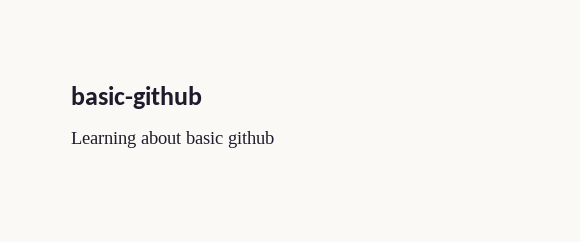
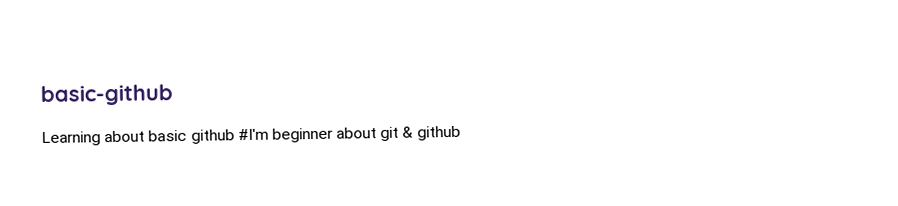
- Learning about basic github
+ Learning about basic github #I'm beginner about git & github

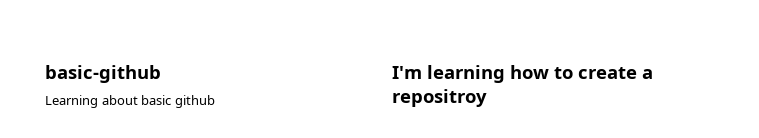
- Learning about basic github #I'm beginner about git & github
+ Learning about basic github
+ I'm learning how to create a repositroy

